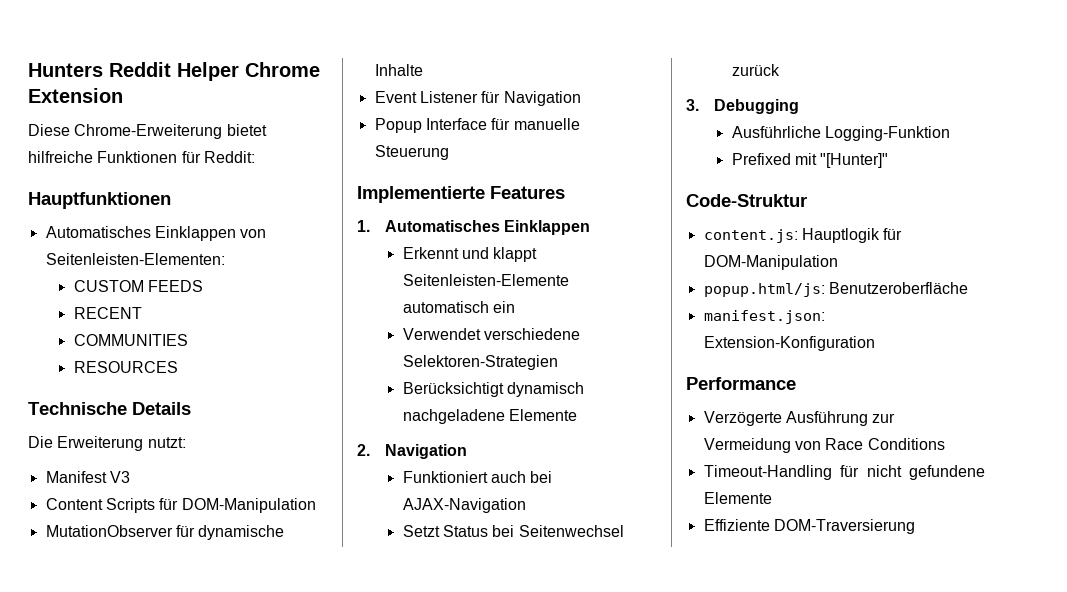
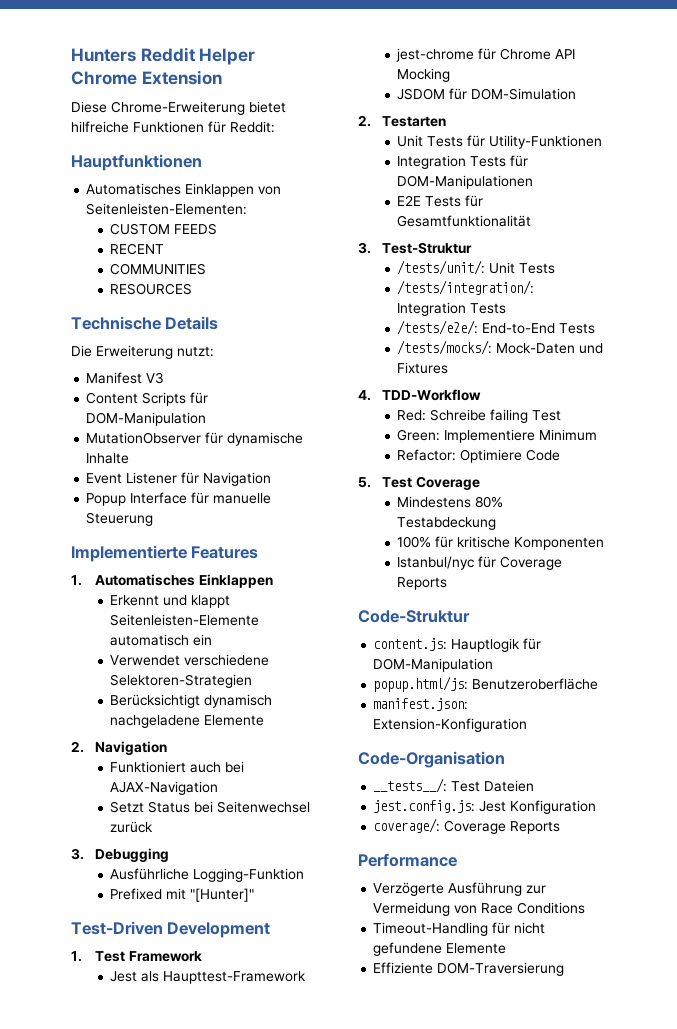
+ Test-Driven Development
+ 1. Test Framework
+ Jest als Haupttest-Framework
+ jest-chrome für Chrome API Mocking
+ JSDOM für DOM-Simulation
+ 2. Testarten
+ Unit Tests für Utility-Funktionen
+ Integration Tests für DOM-Manipulationen
+ E2E Tests für Gesamtfunktionalität
+ 3. Test-Struktur
+ /tests/unit/: Unit Tests
+ /tests/integration/: Integration Tests
+ /tests/e2e/: End-to-End Tests
+ /tests/mocks/: Mock-Daten und Fixtures
+ 4. TDD-Workflow
+ Red: Schreibe failing Test
+ Green: Implementiere Minimum
+ Refactor: Optimiere Code
+ 5. Test Coverage
+ Mindestens 80% Testabdeckung
+ 100% für kritische Komponenten
+ Istanbul/nyc für Coverage Reports
+ Code-Organisation
+ __tests__/: Test Dateien
+ jest.config.js: Jest Konfiguration
+ coverage/: Coverage Reports

